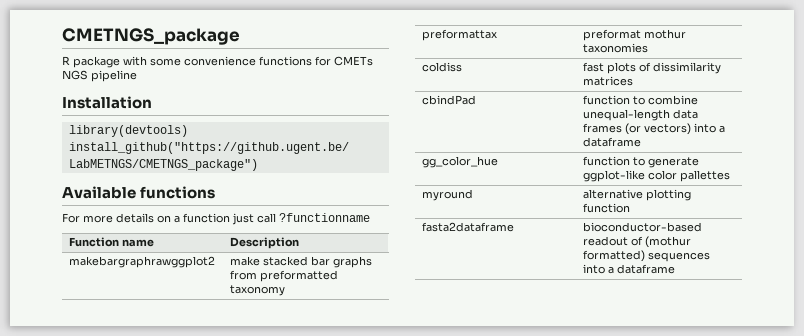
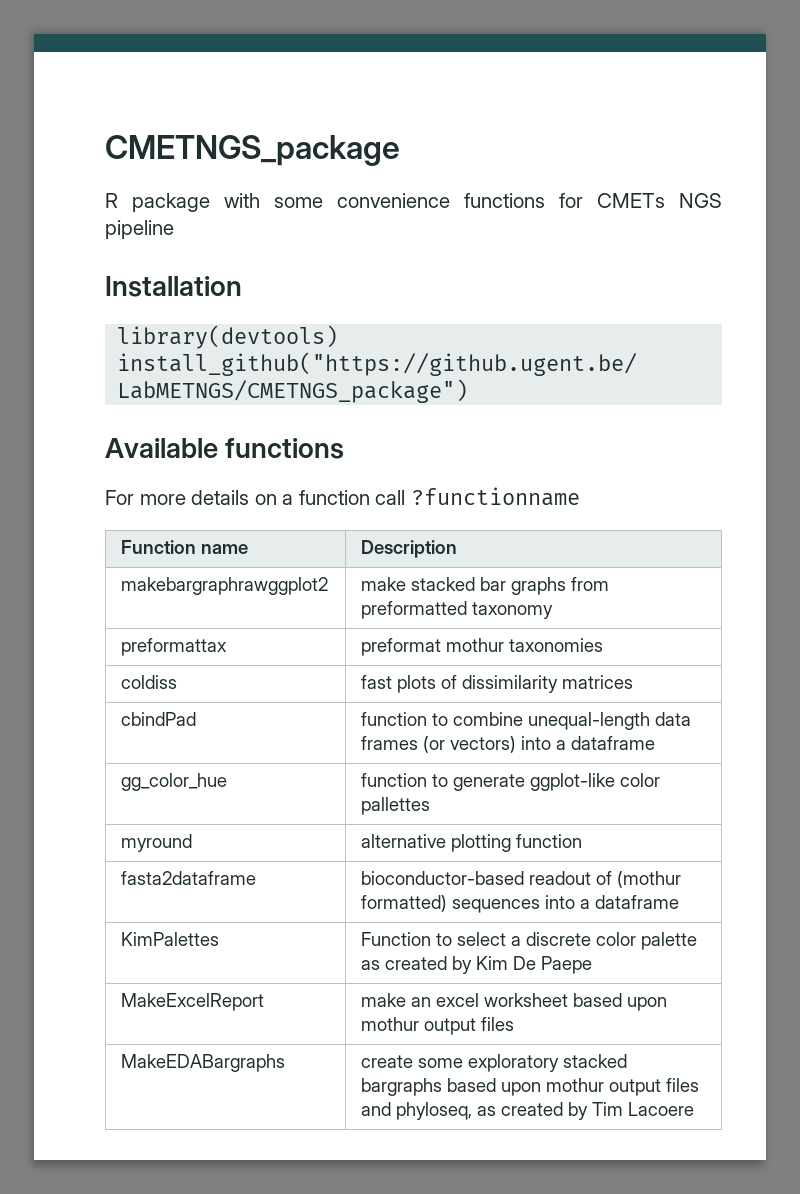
- For more details on a function just call ?functionname
+ For more details on a function call ?functionname
+ KimPalettes | Function to select a discrete color palette as created by Kim De Paepe
+ MakeExcelReport | make an excel worksheet based upon mothur output files
+ MakeEDABargraphs | create some exploratory stacked bargraphs based upon mothur output files and phyloseq, as created by Tim Lacoere

